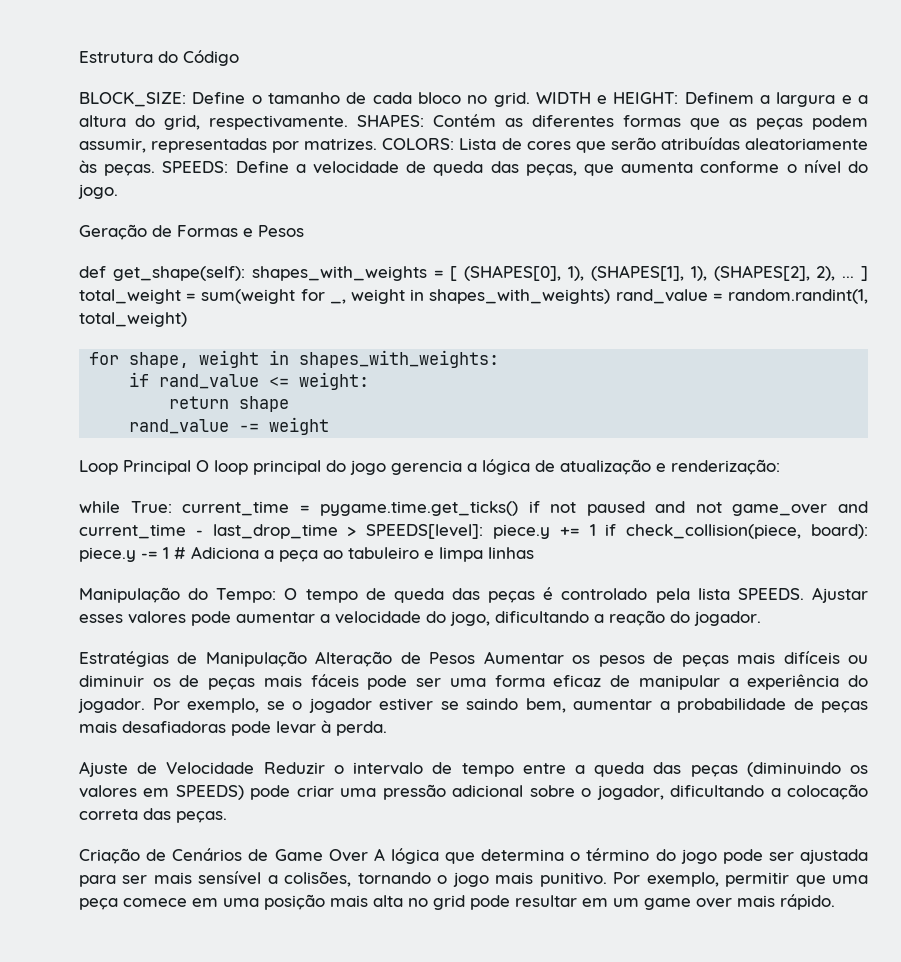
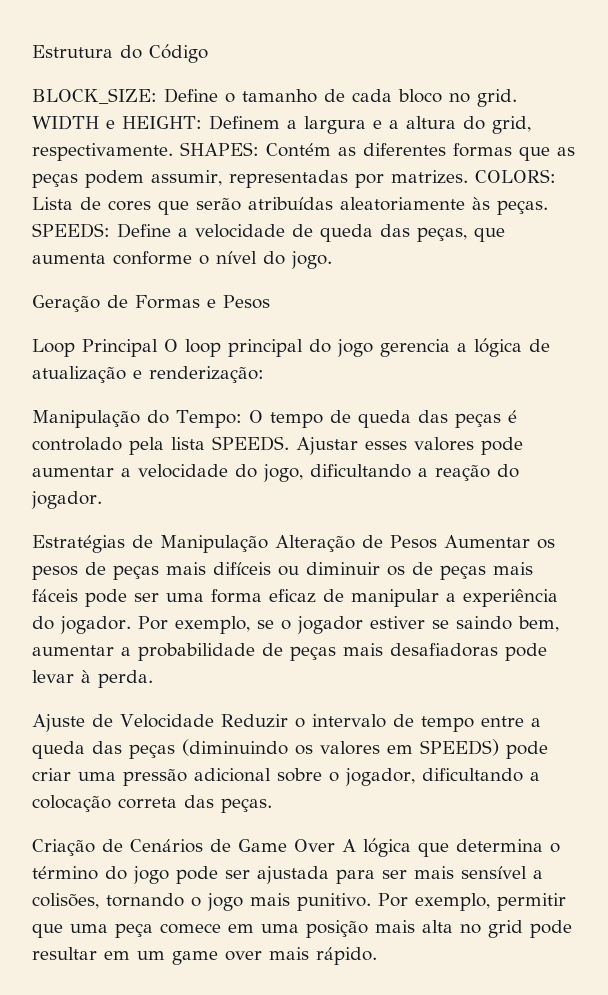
- def get_shape(self): shapes_with_weights = [ (SHAPES[0], 1), (SHAPES[1], 1), (SHAPES[2], 2), ... ] total_weight = sum(weight for _, weight in shapes_with_weights) rand_value = random.randint(1, total_weight)
- for shape, weight in shapes_with_weights:
- if rand_value <= weight:
- return shape
- rand_value -= weight
- while True: current_time = pygame.time.get_ticks() if not paused and not game_over and current_time - last_drop_time > SPEEDS[level]: piece.y += 1 if check_collision(piece, board): piece.y -= 1 # Adiciona a peça ao tabuleiro e limpa linhas

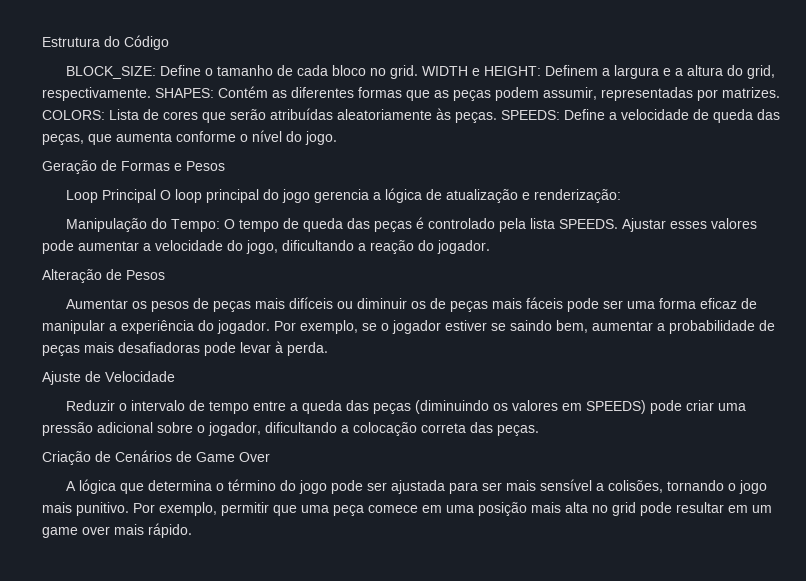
- Estratégias de Manipulação Alteração de Pesos Aumentar os pesos de peças mais difíceis ou diminuir os de peças mais fáceis pode ser uma forma eficaz de manipular a experiência do jogador.
+ Alteração de Pesos
+ Aumentar os pesos de peças mais difíceis ou diminuir os de peças mais fáceis pode ser uma forma eficaz de manipular a experiência do jogador.
- Ajuste de Velocidade Reduzir o intervalo de tempo entre a queda das peças (diminuindo os valores em SPEEDS) pode criar uma pressão adicional sobre o jogador, dificultando a colocação correta das peças.
+ Ajuste de Velocidade
+ Reduzir o intervalo de tempo entre a queda das peças (diminuindo os valores em SPEEDS) pode criar uma pressão adicional sobre o jogador, dificultando a colocação correta das peças.
- Criação de Cenários de Game Over A lógica que determina o término do jogo pode ser ajustada para ser mais sensível a colisões, tornando o jogo mais punitivo.
+ Criação de Cenários de Game Over
+ A lógica que determina o término do jogo pode ser ajustada para ser mais sensível a colisões, tornando o jogo mais punitivo.

